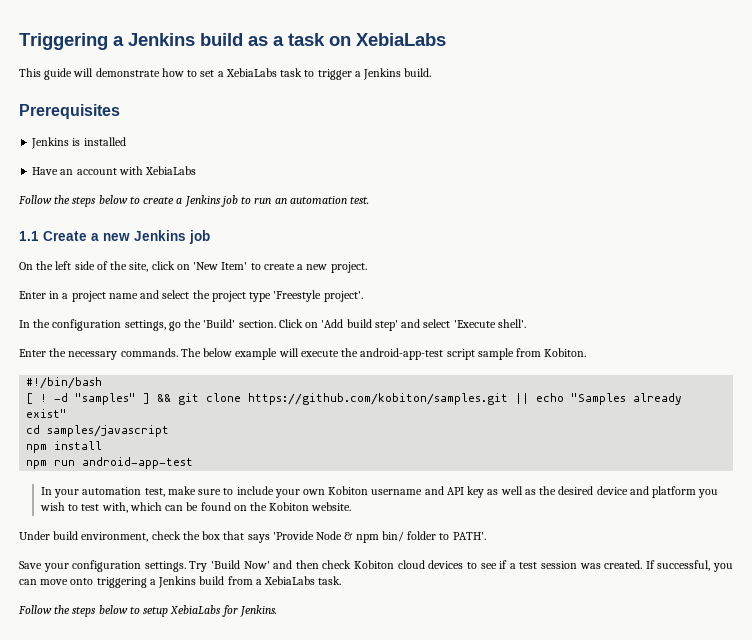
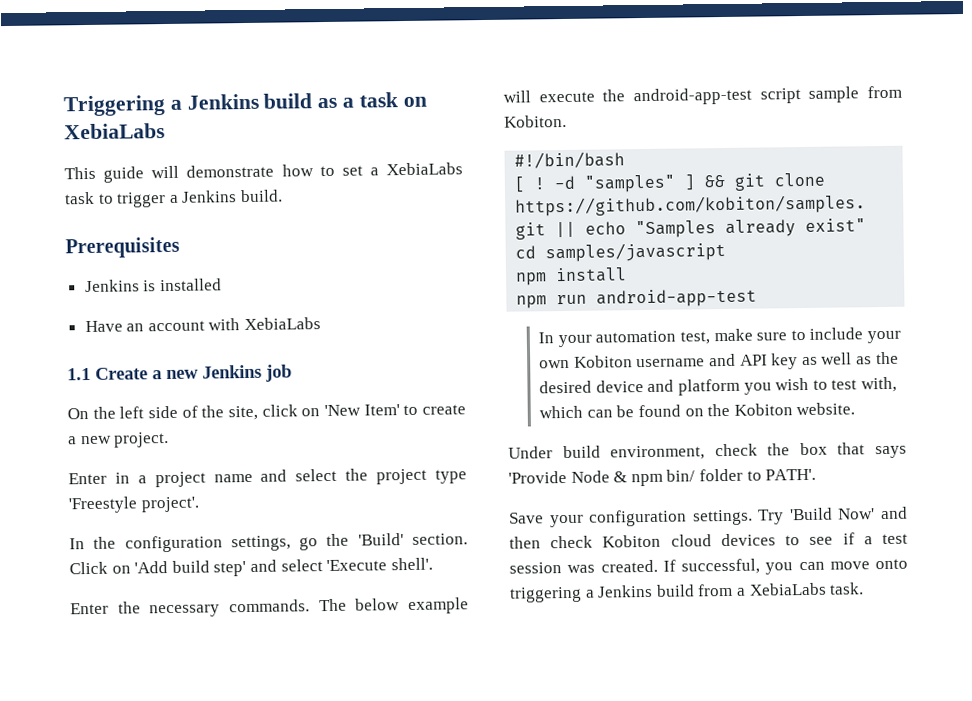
- Follow the steps below to create a Jenkins job to run an automation test.
- Follow the steps below to setup XebiaLabs for Jenkins.

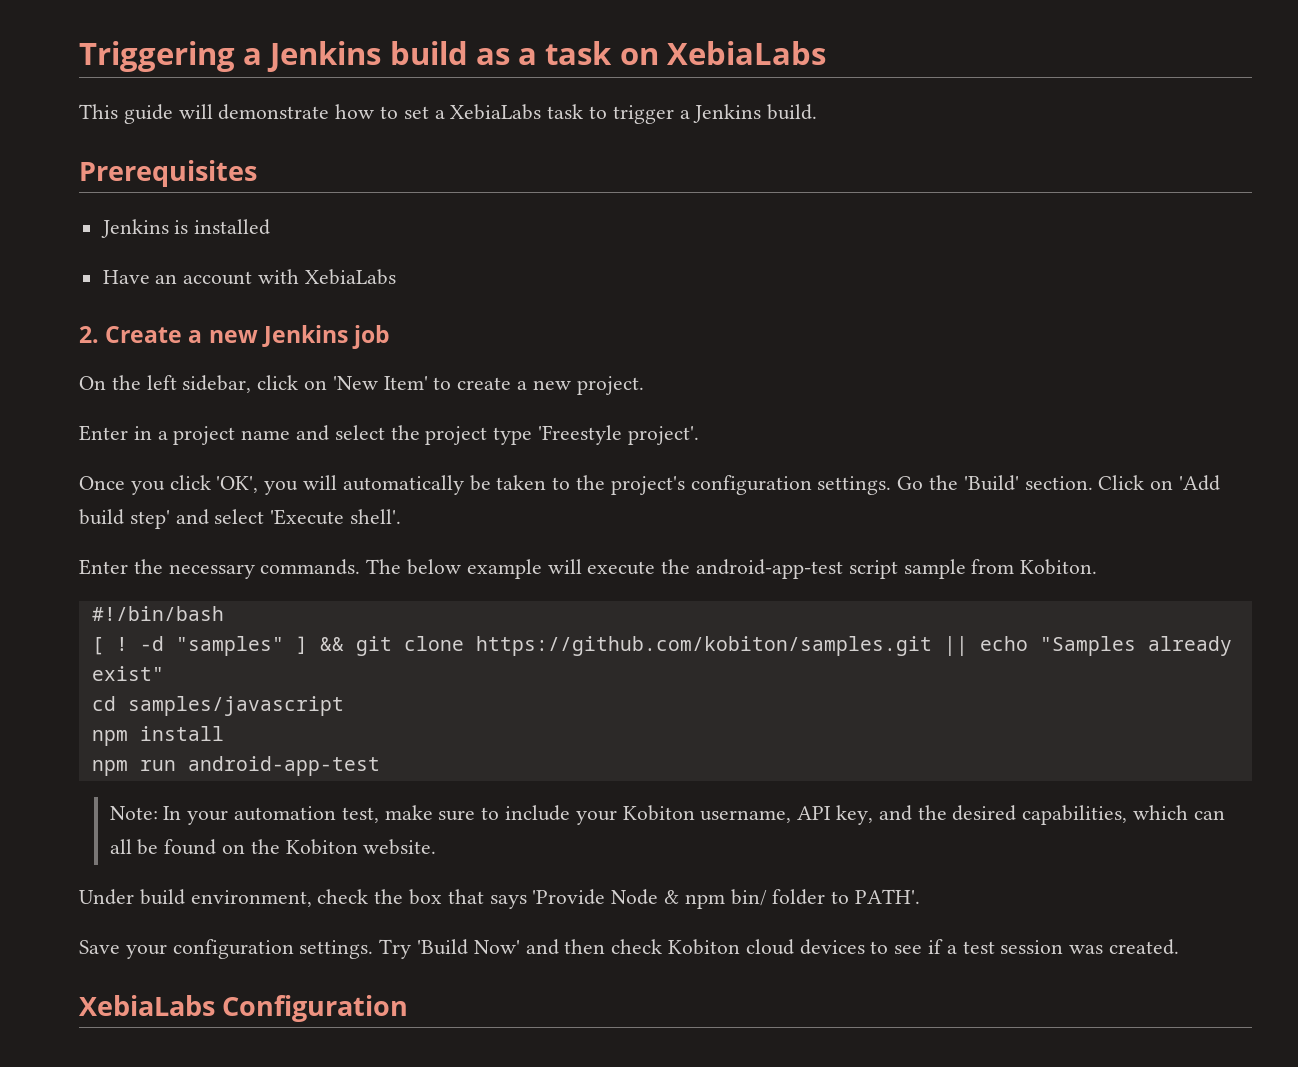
- 1.1 Create a new Jenkins job
+ 2. Create a new Jenkins job
- On the left side of the site, click on 'New Item' to create a new project.
+ On the left sidebar, click on 'New Item' to create a new project.
- In the configuration settings, go the 'Build' section.
+ Once you click 'OK', you will automatically be taken to the project's configuration settings. Go the 'Build' section.
- In your automation test, make sure to include your own Kobiton username and API key as well as the desired device and platform you wish to test with, which can be found on the Kobiton website.
+ Note: In your automation test, make sure to include your Kobiton username, API key, and the desired capabilities, which can all be found on the Kobiton website.
- Try 'Build Now' and then check Kobiton cloud devices to see if a test session was created. If successful, you can move onto triggering a Jenkins build from a XebiaLabs task.
+ Try 'Build Now' and then check Kobiton cloud devices to see if a test session was created.
+ XebiaLabs Configuration

